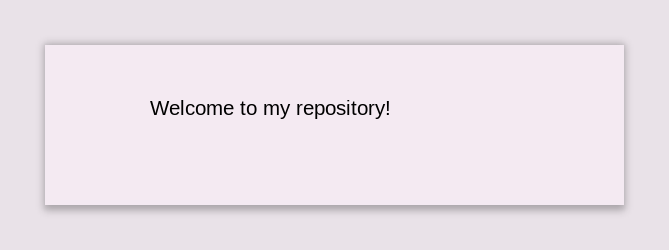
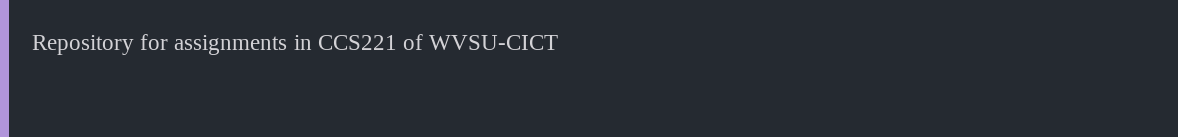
- Welcome to my repository!
+ Repository for assignments in CCS221 of WVSU-CICT

